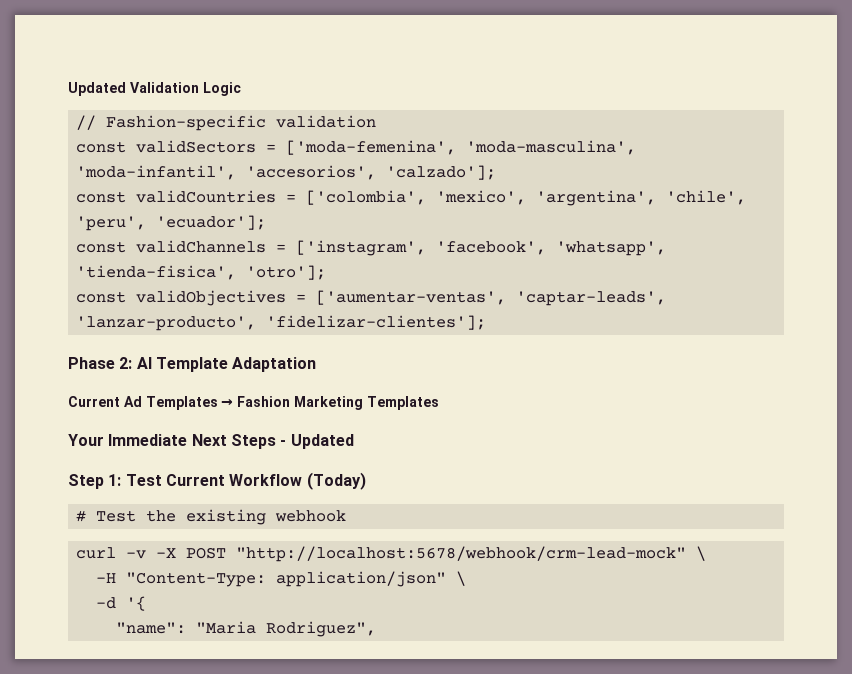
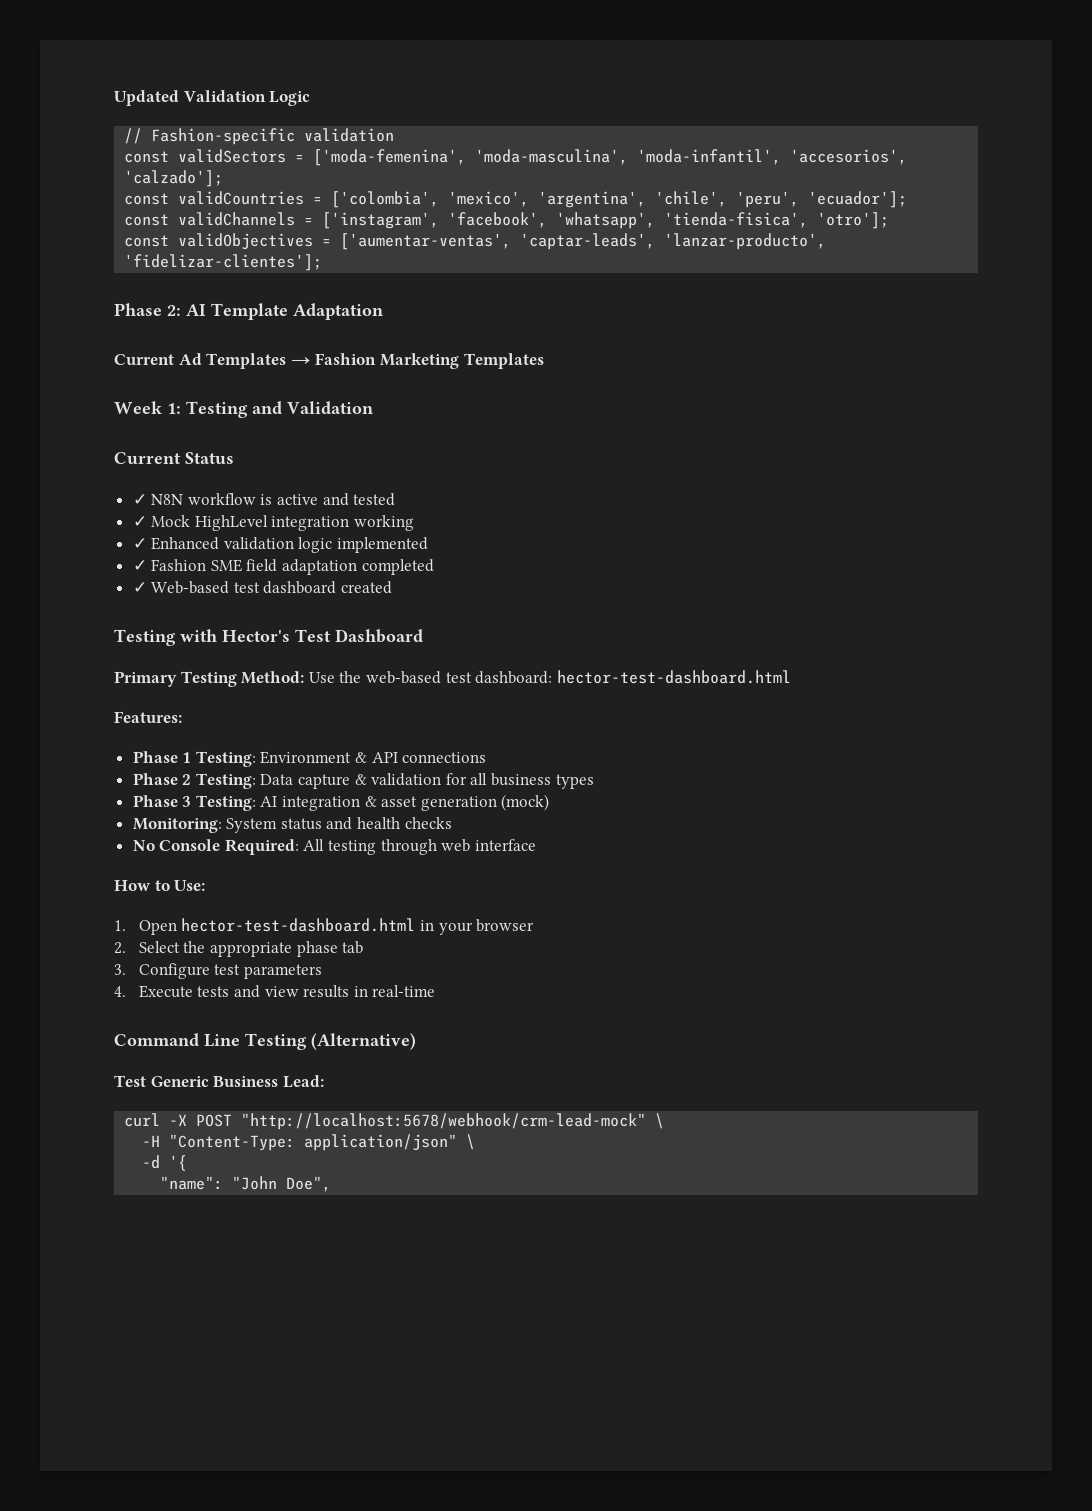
- Your Immediate Next Steps - Updated
- Step 1: Test Current Workflow (Today)
- # Test the existing webhook
+ Week 1: Testing and Validation
+ Current Status
+ ✓ N8N workflow is active and tested
+ ✓ Mock HighLevel integration working
+ ✓ Enhanced validation logic implemented
+ ✓ Fashion SME field adaptation completed
+ ✓ Web-based test dashboard created
+ Testing with Hector's Test Dashboard
+ Primary Testing Method: Use the web-based test dashboard: hector-test-dashboard.html
+ Features:
+ Phase 1 Testing: Environment & API connections
+ Phase 2 Testing: Data capture & validation for all business types
+ Phase 3 Testing: AI integration & asset generation (mock)
+ Monitoring: System status and health checks
+ No Console Required: All testing through web interface
+ How to Use:
+ 1. Open hector-test-dashboard.html in your browser
+ 2. Select the appropriate phase tab
+ 3. Configure test parameters
+ 4. Execute tests and view results in real-time
+ Command Line Testing (Alternative)
+ Test Generic Business Lead:
- curl -v -X POST "http://localhost:5678/webhook/crm-lead-mock" \
+ curl -X POST "http://localhost:5678/webhook/crm-lead-mock" \
- "name": "Maria Rodriguez",
+ "name": "John Doe",

